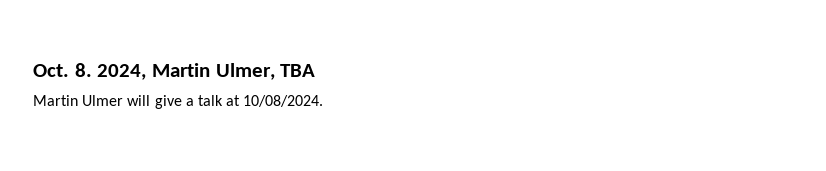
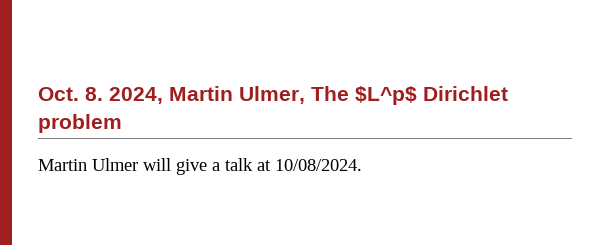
- Oct. 8. 2024, Martin Ulmer, TBA
+ Oct. 8. 2024, Martin Ulmer, The $L^p$ Dirichlet problem

